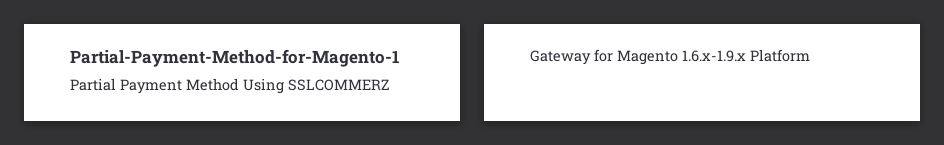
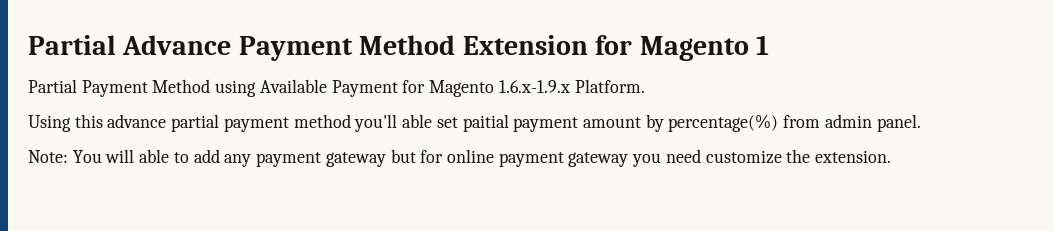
- Partial-Payment-Method-for-Magento-1
- Partial Payment Method Using SSLCOMMERZ Gateway for Magento 1.6.x-1.9.x Platform
+ Partial Advance Payment Method Extension for Magento 1
+ Partial Payment Method using Available Payment for Magento 1.6.x-1.9.x Platform.
+ Using this advance partial payment method you'll able set paitial payment amount by percentage(%) from admin panel.
+ Note: You will able to add any payment gateway but for online payment gateway you need customize the extension.

